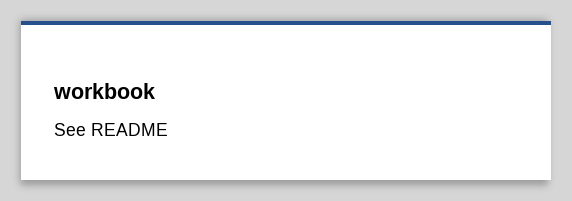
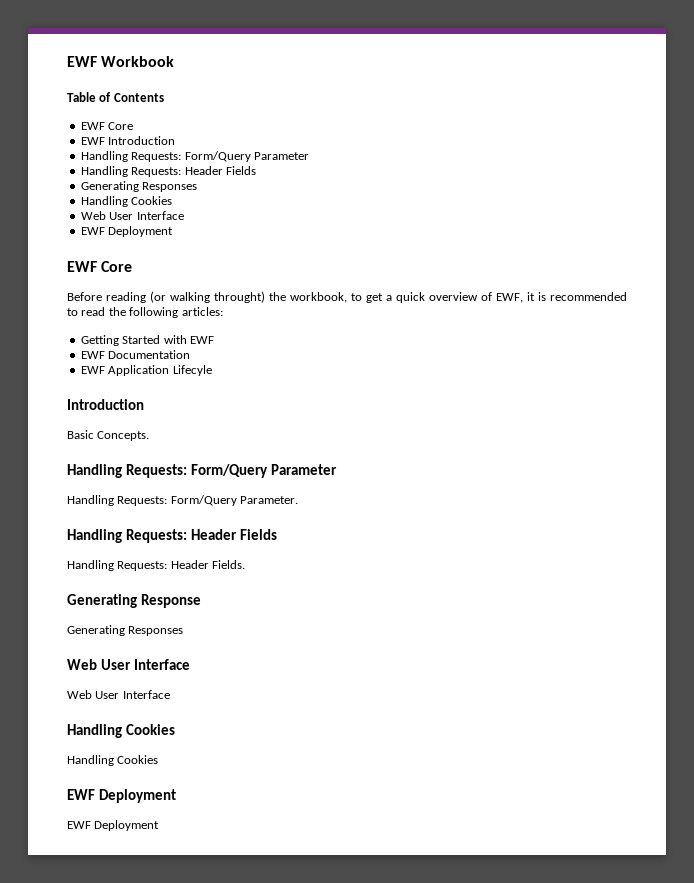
- workbook
- See README
+ EWF Workbook
+ Table of Contents
+ EWF Core
+ EWF Introduction
+ Handling Requests: Form/Query Parameter
+ Handling Requests: Header Fields
+ Generating Responses
+ Handling Cookies
+ Web User Interface
+ EWF Deployment
+ EWF Core
+ Before reading (or walking throught) the workbook, to get a quick overview of EWF, it is recommended to read the following articles:
+ Getting Started with EWF
+ EWF Documentation
+ EWF Application Lifecyle
+ Introduction
+ Basic Concepts.
+ Handling Requests: Form/Query Parameter
+ Handling Requests: Form/Query Parameter.
+ Handling Requests: Header Fields
+ Handling Requests: Header Fields.
+ Generating Response
+ Generating Responses
+ Web User Interface
+ Web User Interface
+ Handling Cookies
+ Handling Cookies
+ EWF Deployment
+ EWF Deployment

